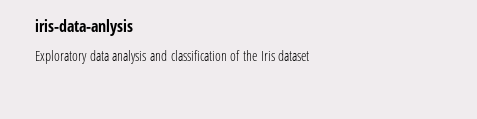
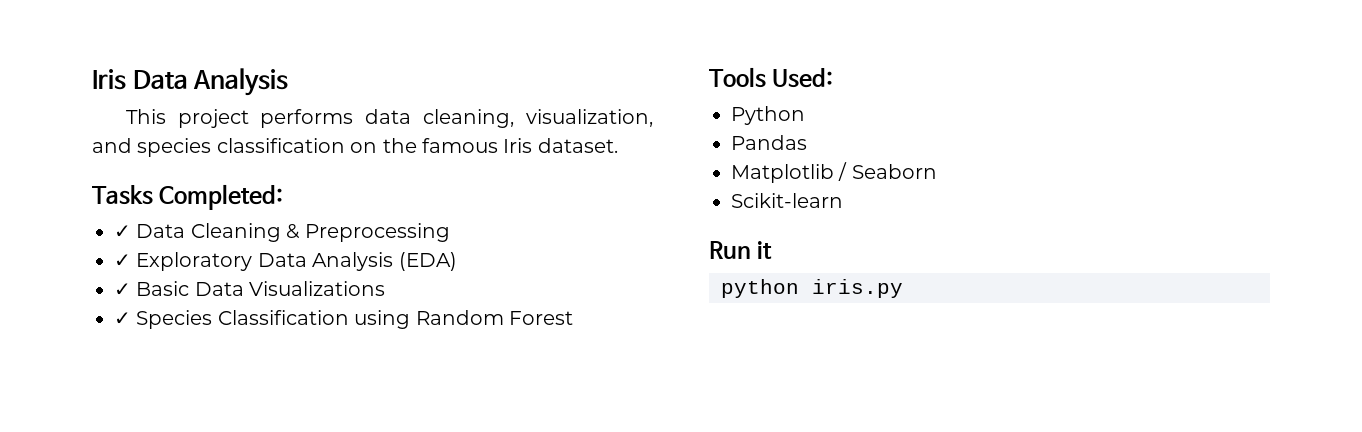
- iris-data-anlysis
- Exploratory data analysis and classification of the Iris dataset
+ Iris Data Analysis
+ This project performs data cleaning, visualization, and species classification on the famous Iris dataset.
+ Tasks Completed:
+ ✓ Data Cleaning & Preprocessing
+ ✓ Exploratory Data Analysis (EDA)
+ ✓ Basic Data Visualizations
+ ✓ Species Classification using Random Forest
+ Tools Used:
+ Python
+ Pandas
+ Matplotlib / Seaborn
+ Scikit-learn
+ Run it
+ python iris.py

